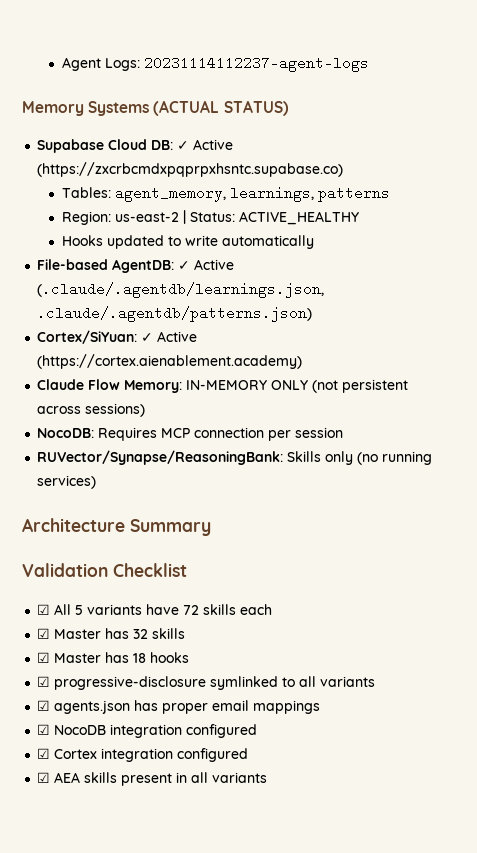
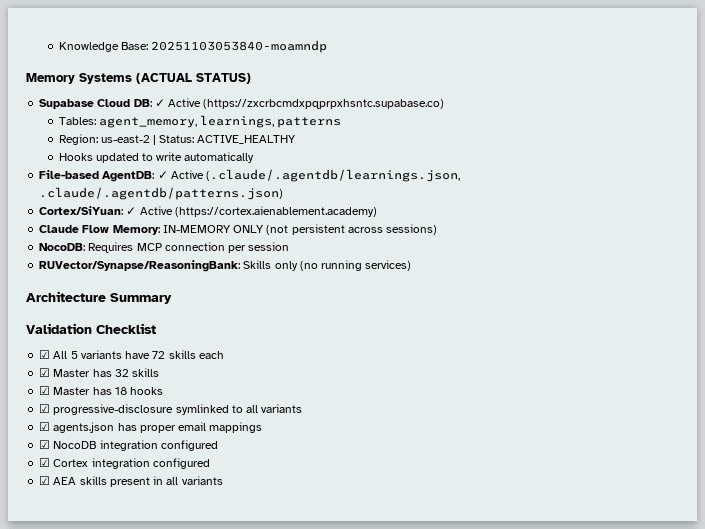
- Agent Logs: 20231114112237-agent-logs
+ Knowledge Base: 20251103053840-moamndp

